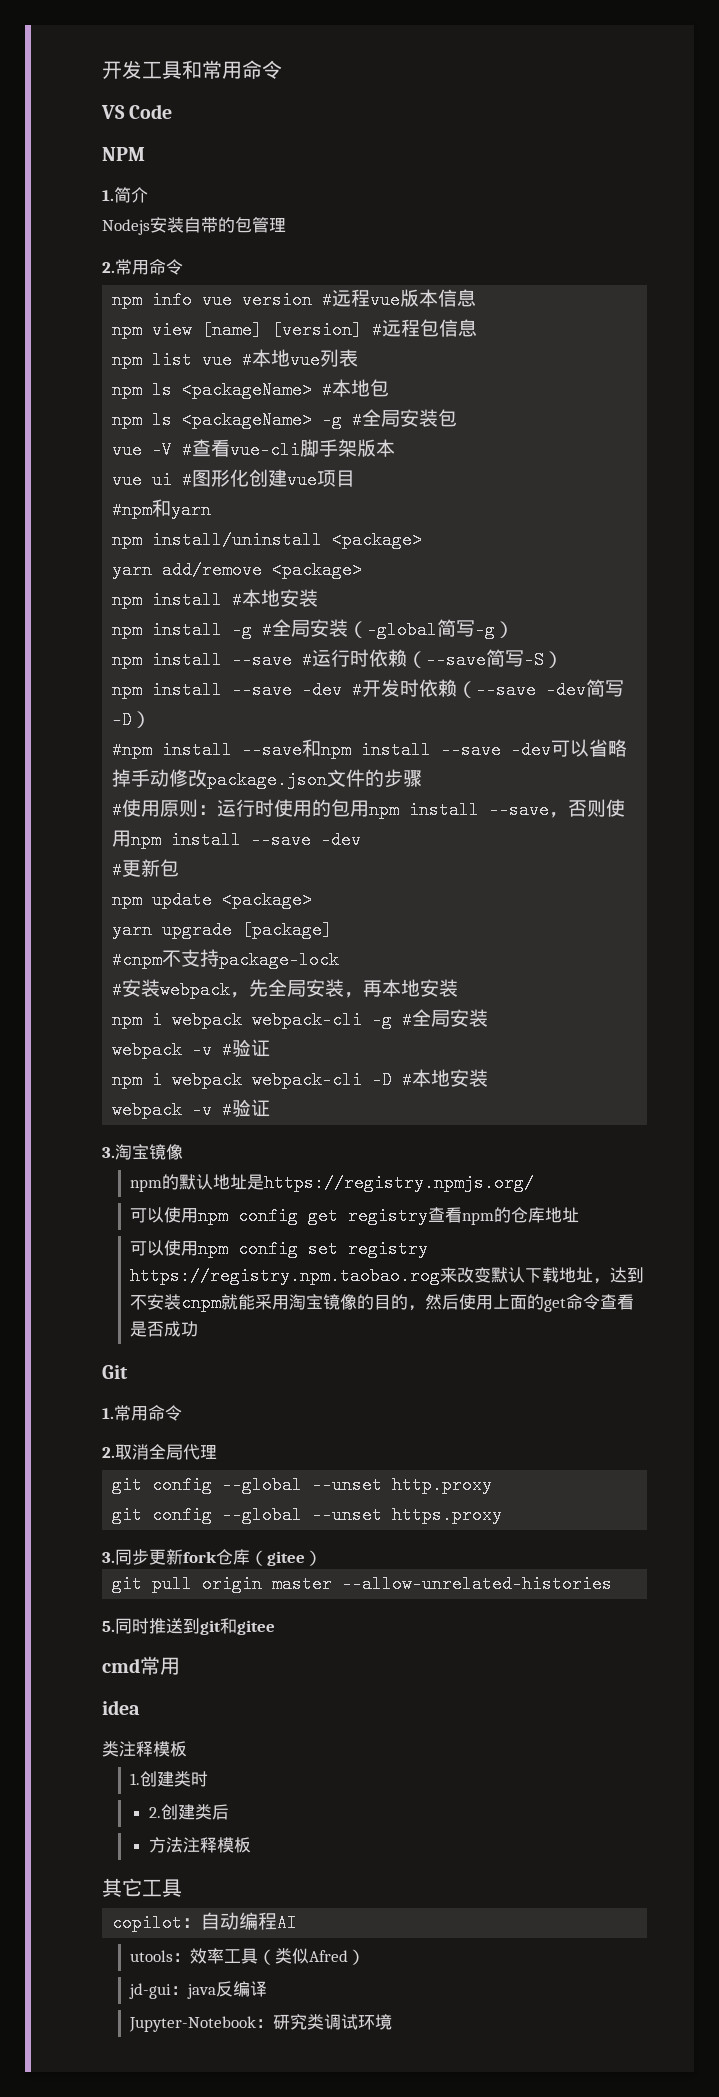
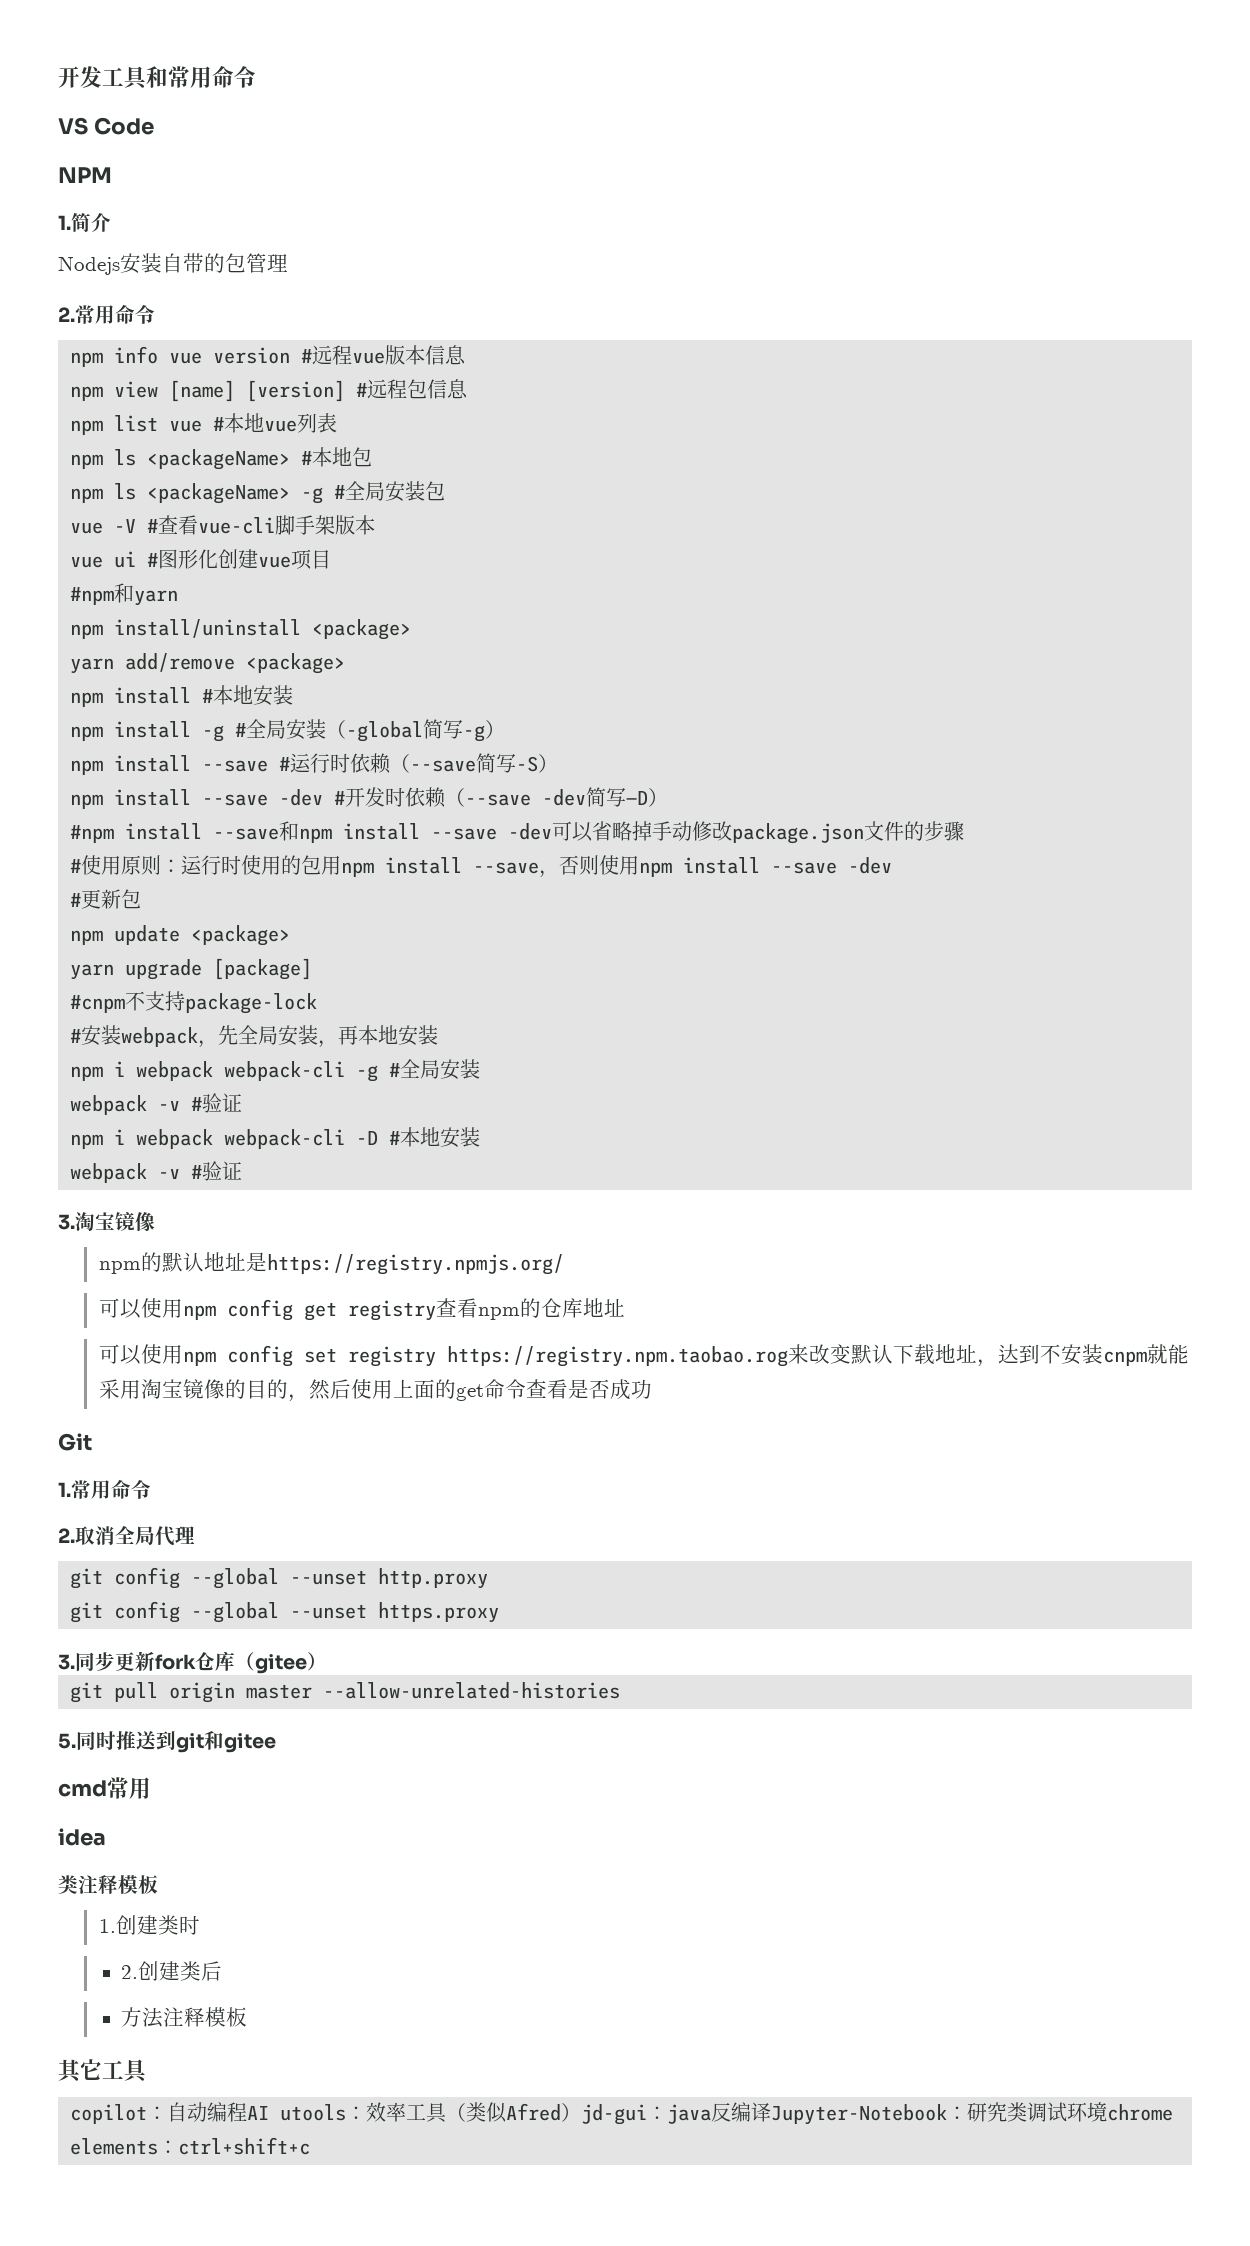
- copilot：自动编程AI
- utools：效率工具（类似Afred）
- jd-gui：java反编译
- Jupyter-Notebook：研究类调试环境
+ copilot：自动编程AI utools：效率工具（类似Afred）jd-gui：java反编译Jupyter-Notebook：研究类调试环境chrome elements：ctrl+shift+c

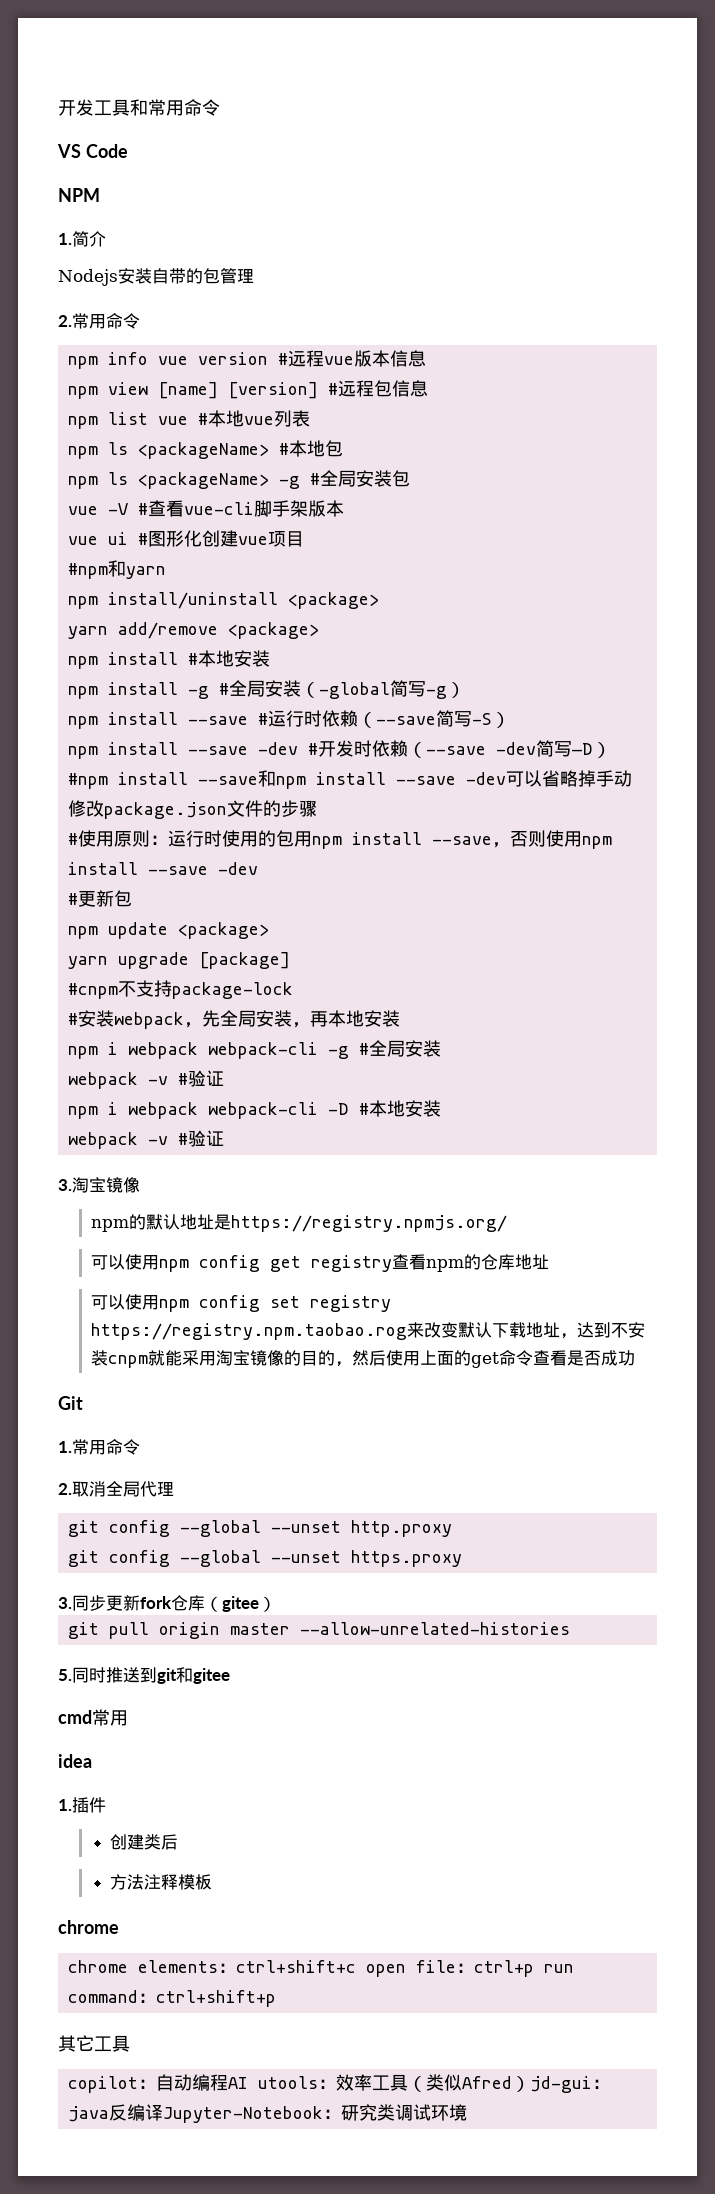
- 类注释模板
- 1.创建类时
- 2.创建类后
+ 1.插件
+ 创建类后
  方法注释模板
+ chrome
+ chrome elements：ctrl+shift+c open file：ctrl+p run command：ctrl+shift+p
- copilot：自动编程AI utools：效率工具（类似Afred）jd-gui：java反编译Jupyter-Notebook：研究类调试环境chrome elements：ctrl+shift+c
+ copilot：自动编程AI utools：效率工具（类似Afred）jd-gui：java反编译Jupyter-Notebook：研究类调试环境

